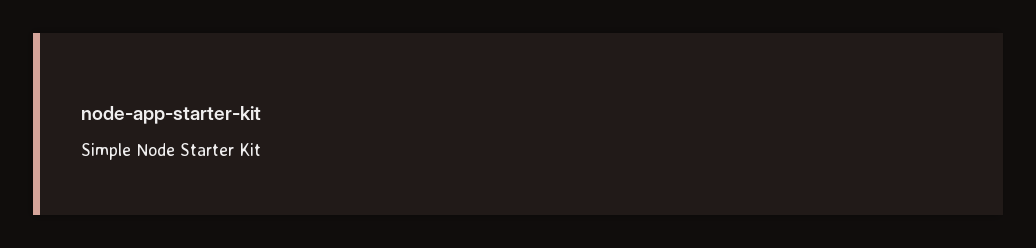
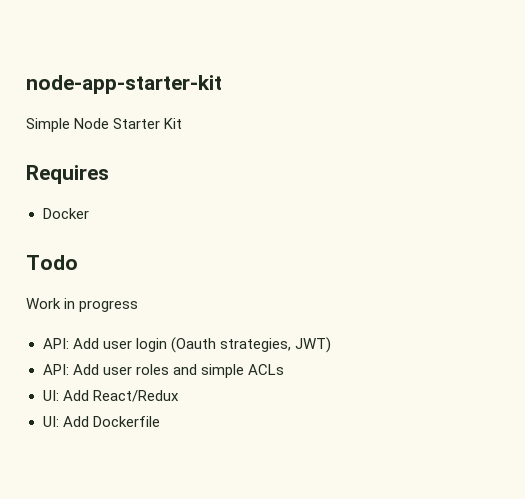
+ Requires
+ Docker
+ Todo
+ Work in progress
+ API: Add user login (Oauth strategies, JWT)
+ API: Add user roles and simple ACLs
+ UI: Add React/Redux
+ UI: Add Dockerfile

